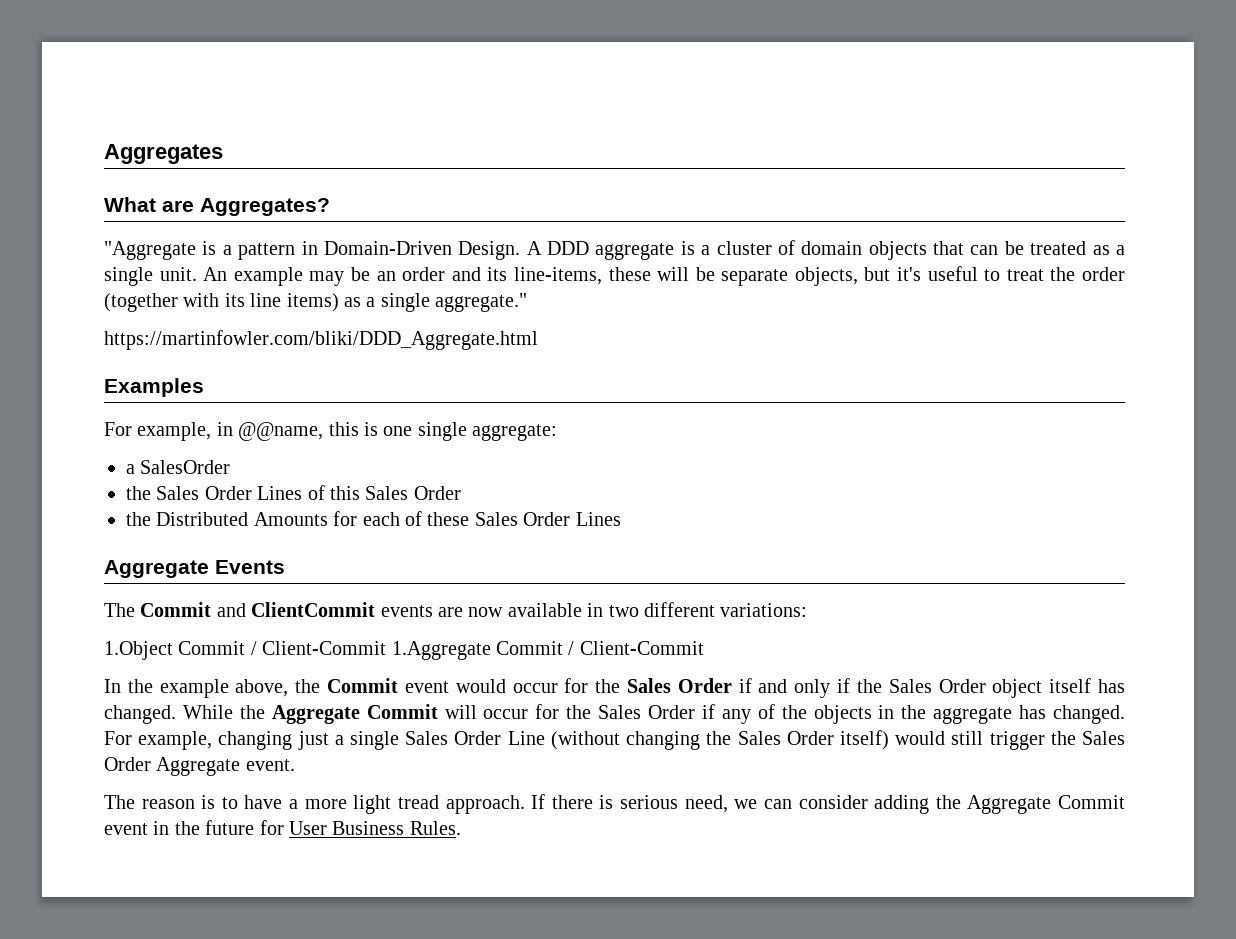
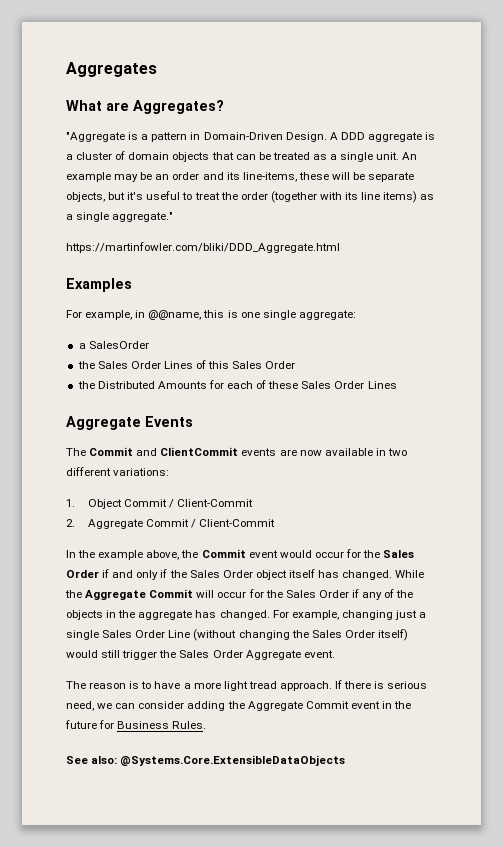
- 1.Object Commit / Client-Commit 1.Aggregate Commit / Client-Commit
+ 1. Object Commit / Client-Commit
+ 2. Aggregate Commit / Client-Commit
- If there is serious need, we can consider adding the Aggregate Commit event in the future for User Business Rules.
+ If there is serious need, we can consider adding the Aggregate Commit event in the future for Business Rules.
+ See also: @Systems.Core.ExtensibleDataObjects

